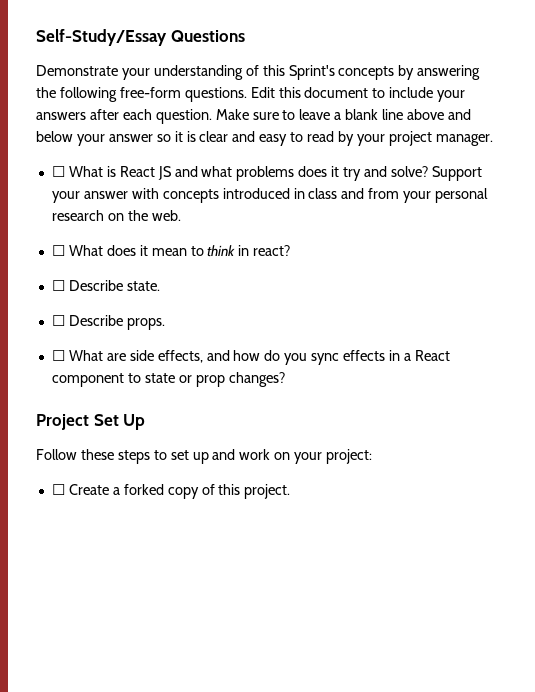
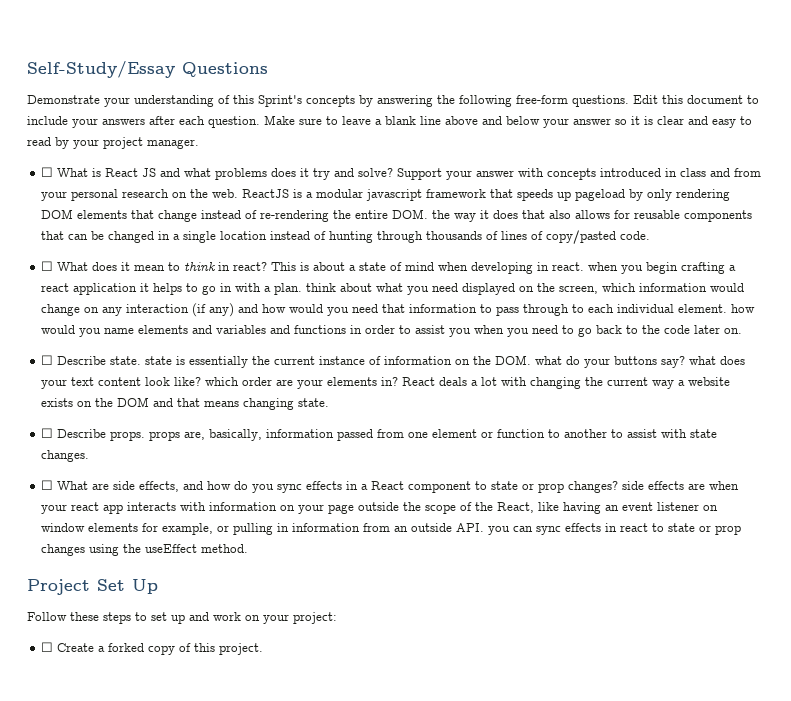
+ ReactJS is a modular javascript framework that speeds up pageload by only rendering DOM elements that change instead of re-rendering the entire DOM. the way it does that also allows for reusable components that can be changed in a single location instead of hunting through thousands of lines of copy/pasted code.
- ☐ What does it mean to think in react?
- ☐ Describe state.
- ☐ Describe props.
+ ☐ What does it mean to think in react? This is about a state of mind when developing in react. when you begin crafting a react application it helps to go in with a plan. think about what you need displayed on the screen, which information would change on any interaction (if any) and how would you need that information to pass through to each individual element. how would you name elements and variables and functions in order to assist you when you need to go back to the code later on.
+ ☐ Describe state. state is essentially the current instance of information on the DOM. what do your buttons say? what does your text content look like? which order are your elements in? React deals a lot with changing the current way a website exists on the DOM and that means changing state.
+ ☐ Describe props. props are, basically, information passed from one element or function to another to assist with state changes.
- ☐ What are side effects, and how do you sync effects in a React component to state or prop changes?
+ ☐ What are side effects, and how do you sync effects in a React component to state or prop changes? side effects are when your react app interacts with information on your page outside the scope of the React, like having an event listener on window elements for example, or pulling in information from an outside API. you can sync effects in react to state or prop changes using the useEffect method.

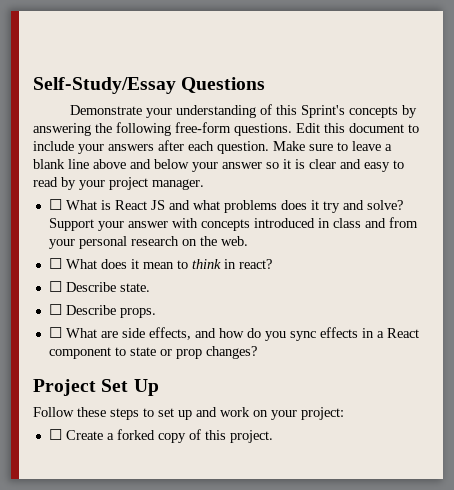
- ReactJS is a modular javascript framework that speeds up pageload by only rendering DOM elements that change instead of re-rendering the entire DOM. the way it does that also allows for reusable components that can be changed in a single location instead of hunting through thousands of lines of copy/pasted code.
- ☐ What does it mean to think in react? This is about a state of mind when developing in react. when you begin crafting a react application it helps to go in with a plan. think about what you need displayed on the screen, which information would change on any interaction (if any) and how would you need that information to pass through to each individual element. how would you name elements and variables and functions in order to assist you when you need to go back to the code later on.
- ☐ Describe state. state is essentially the current instance of information on the DOM. what do your buttons say? what does your text content look like? which order are your elements in? React deals a lot with changing the current way a website exists on the DOM and that means changing state.
- ☐ Describe props. props are, basically, information passed from one element or function to another to assist with state changes.
+ ☐ What does it mean to think in react?
+ ☐ Describe state.
+ ☐ Describe props.
- ☐ What are side effects, and how do you sync effects in a React component to state or prop changes? side effects are when your react app interacts with information on your page outside the scope of the React, like having an event listener on window elements for example, or pulling in information from an outside API. you can sync effects in react to state or prop changes using the useEffect method.
+ ☐ What are side effects, and how do you sync effects in a React component to state or prop changes?

